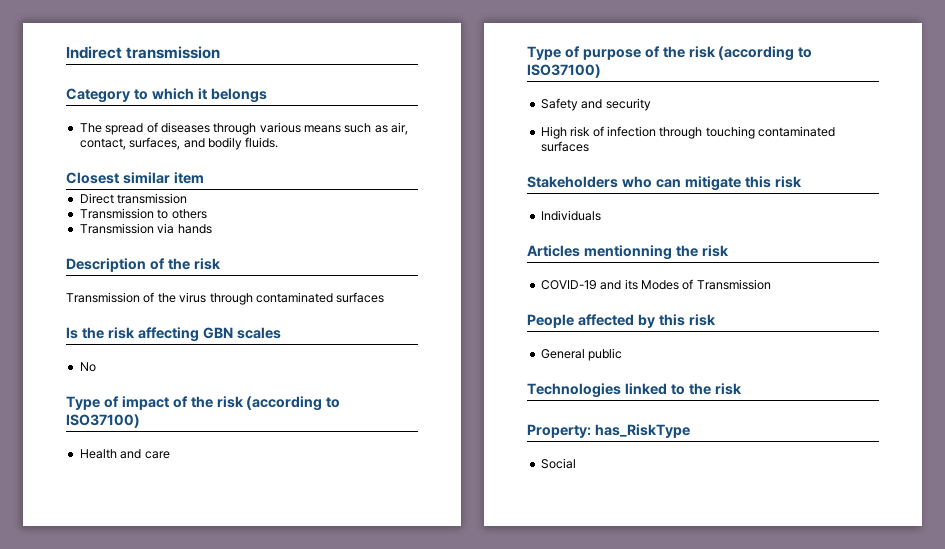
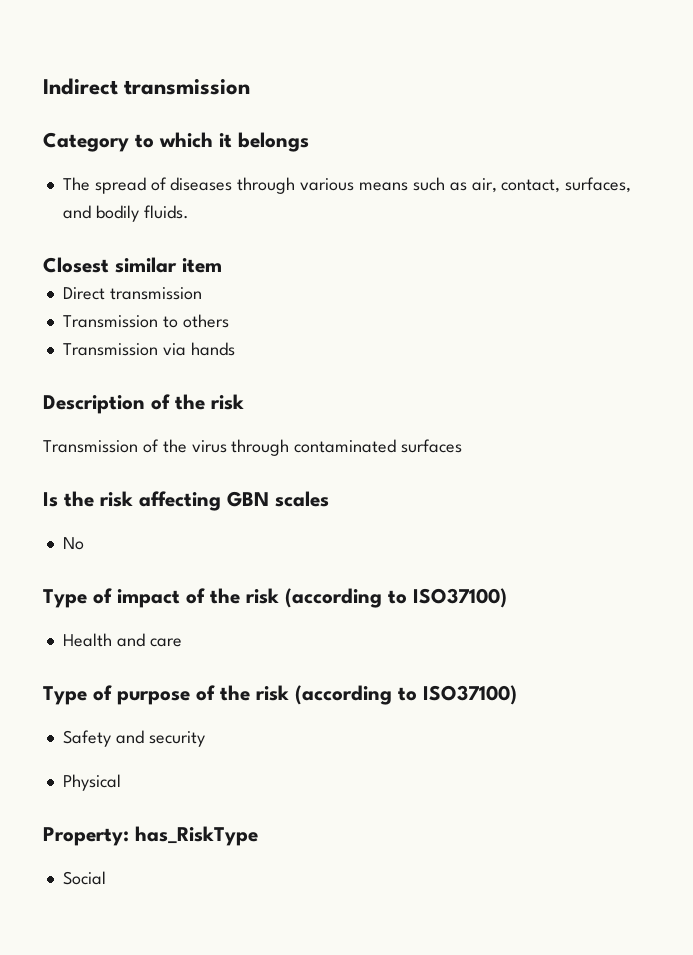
- High risk of infection through touching contaminated surfaces
- Stakeholders who can mitigate this risk
- Individuals
- Articles mentionning the risk
- COVID-19 and its Modes of Transmission
- People affected by this risk
- General public
- Technologies linked to the risk
+ Physical

